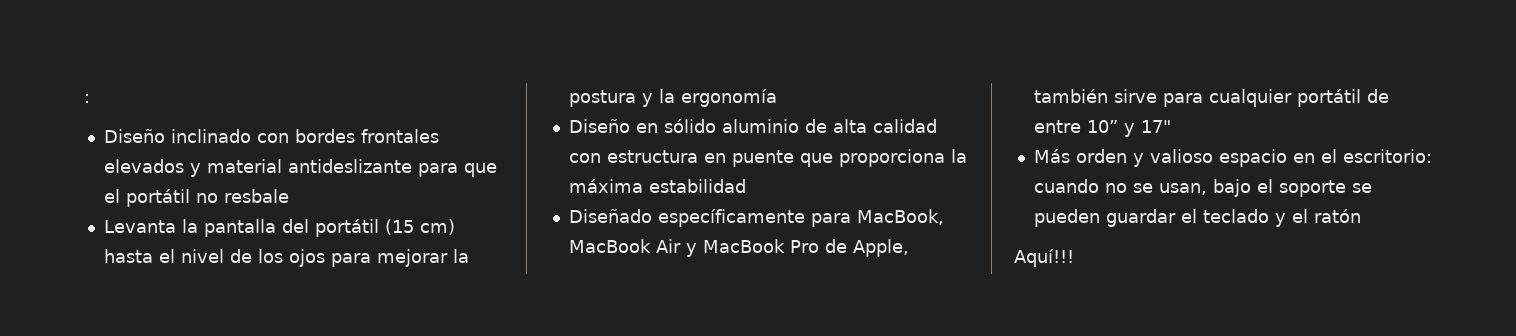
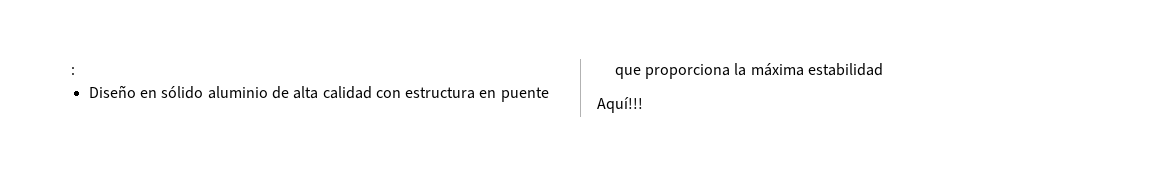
- Diseño inclinado con bordes frontales elevados y material antideslizante para que el portátil no resbale
- Levanta la pantalla del portátil (15 cm) hasta el nivel de los ojos para mejorar la postura y la ergonomía
- Diseñado específicamente para MacBook, MacBook Air y MacBook Pro de Apple, también sirve para cualquier portátil de entre 10” y 17"
- Más orden y valioso espacio en el escritorio: cuando no se usan, bajo el soporte se pueden guardar el teclado y el ratón

